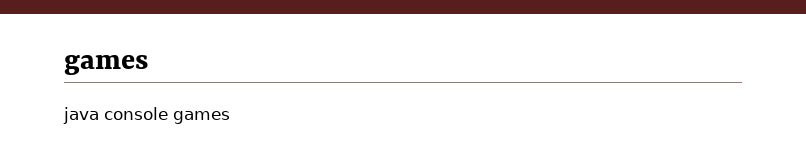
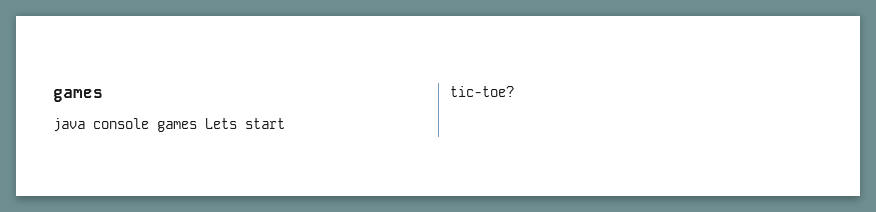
- java console games
+ java console games Lets start
+ tic-toe?

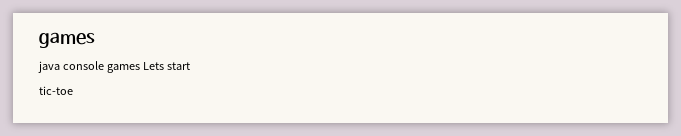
- tic-toe?
+ tic-toe

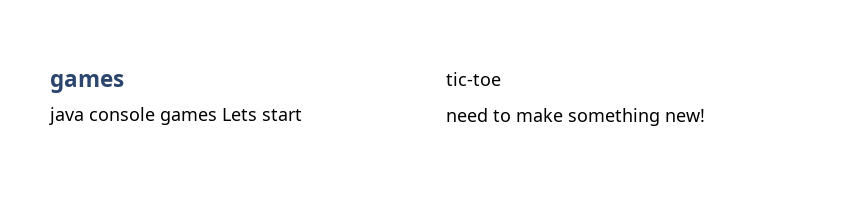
+ need to make something new!

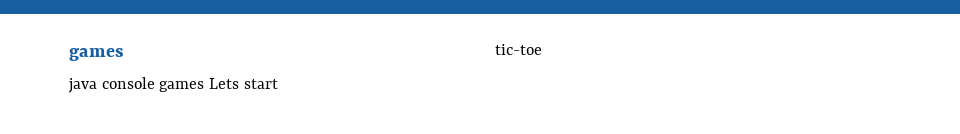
- need to make something new!

